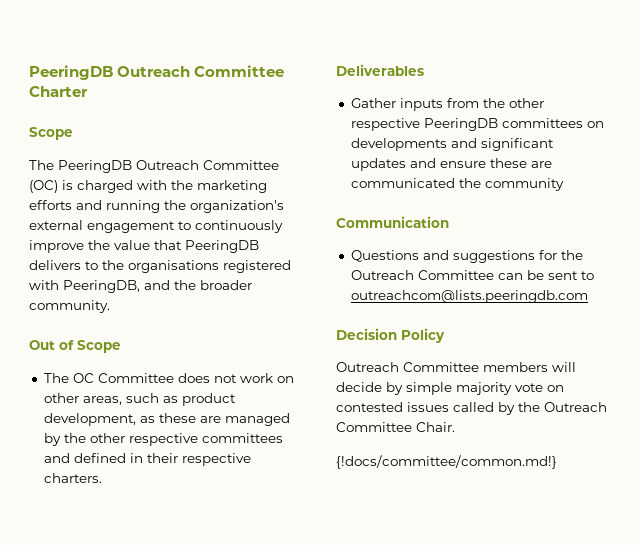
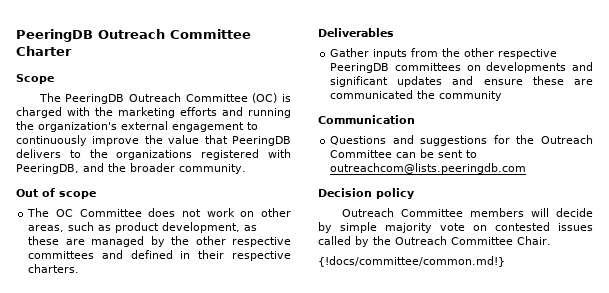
- The PeeringDB Outreach Committee (OC) is charged with the marketing efforts and running the organization's external engagement to continuously improve the value that PeeringDB delivers to the organisations registered with PeeringDB, and the broader community.
+ The PeeringDB Outreach Committee (OC) is charged with the marketing efforts and running the organization's external engagement to continuously improve the value that PeeringDB delivers to the organizations registered with PeeringDB, and the broader community.
- Out of Scope
+ Out of scope
- Decision Policy
+ Decision policy

